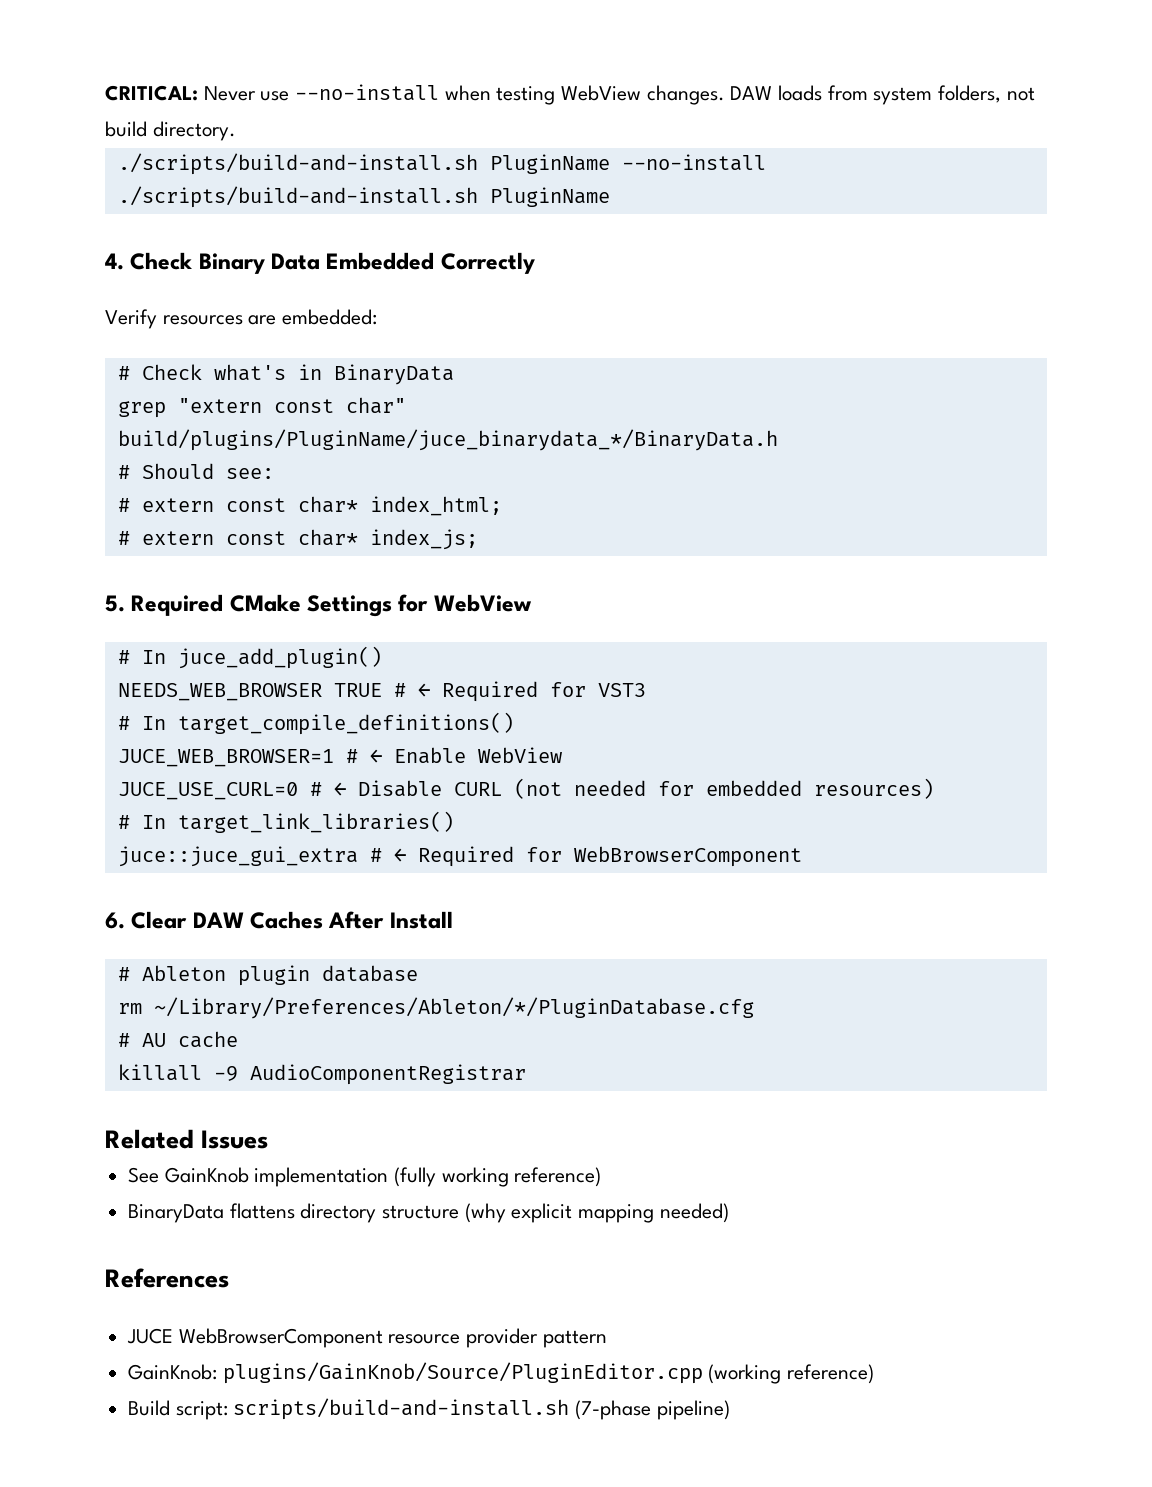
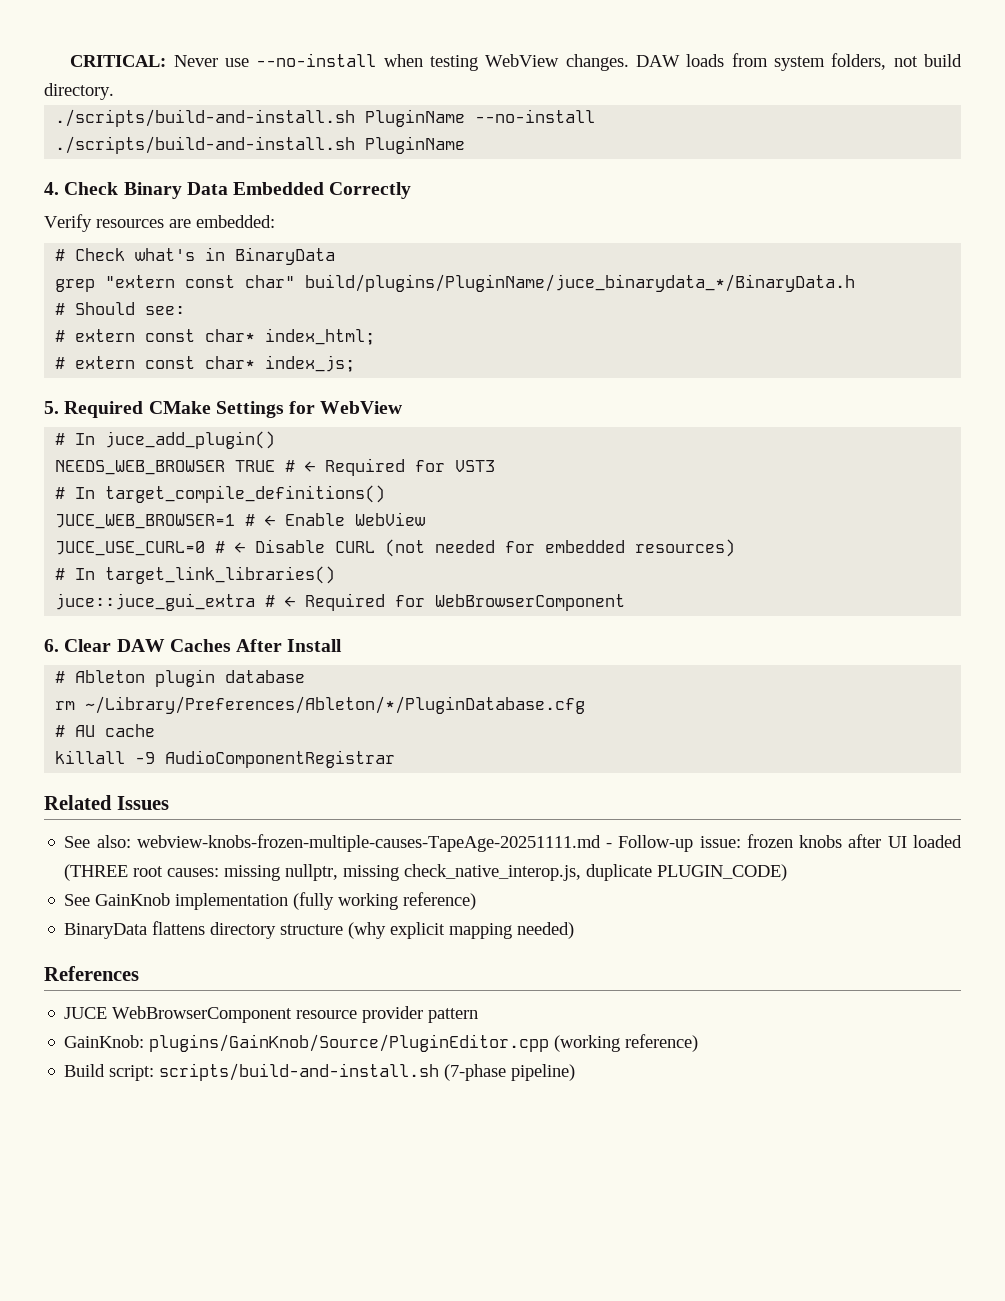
+ See also: webview-knobs-frozen-multiple-causes-TapeAge-20251111.md - Follow-up issue: frozen knobs after UI loaded (THREE root causes: missing nullptr, missing check_native_interop.js, duplicate PLUGIN_CODE)

